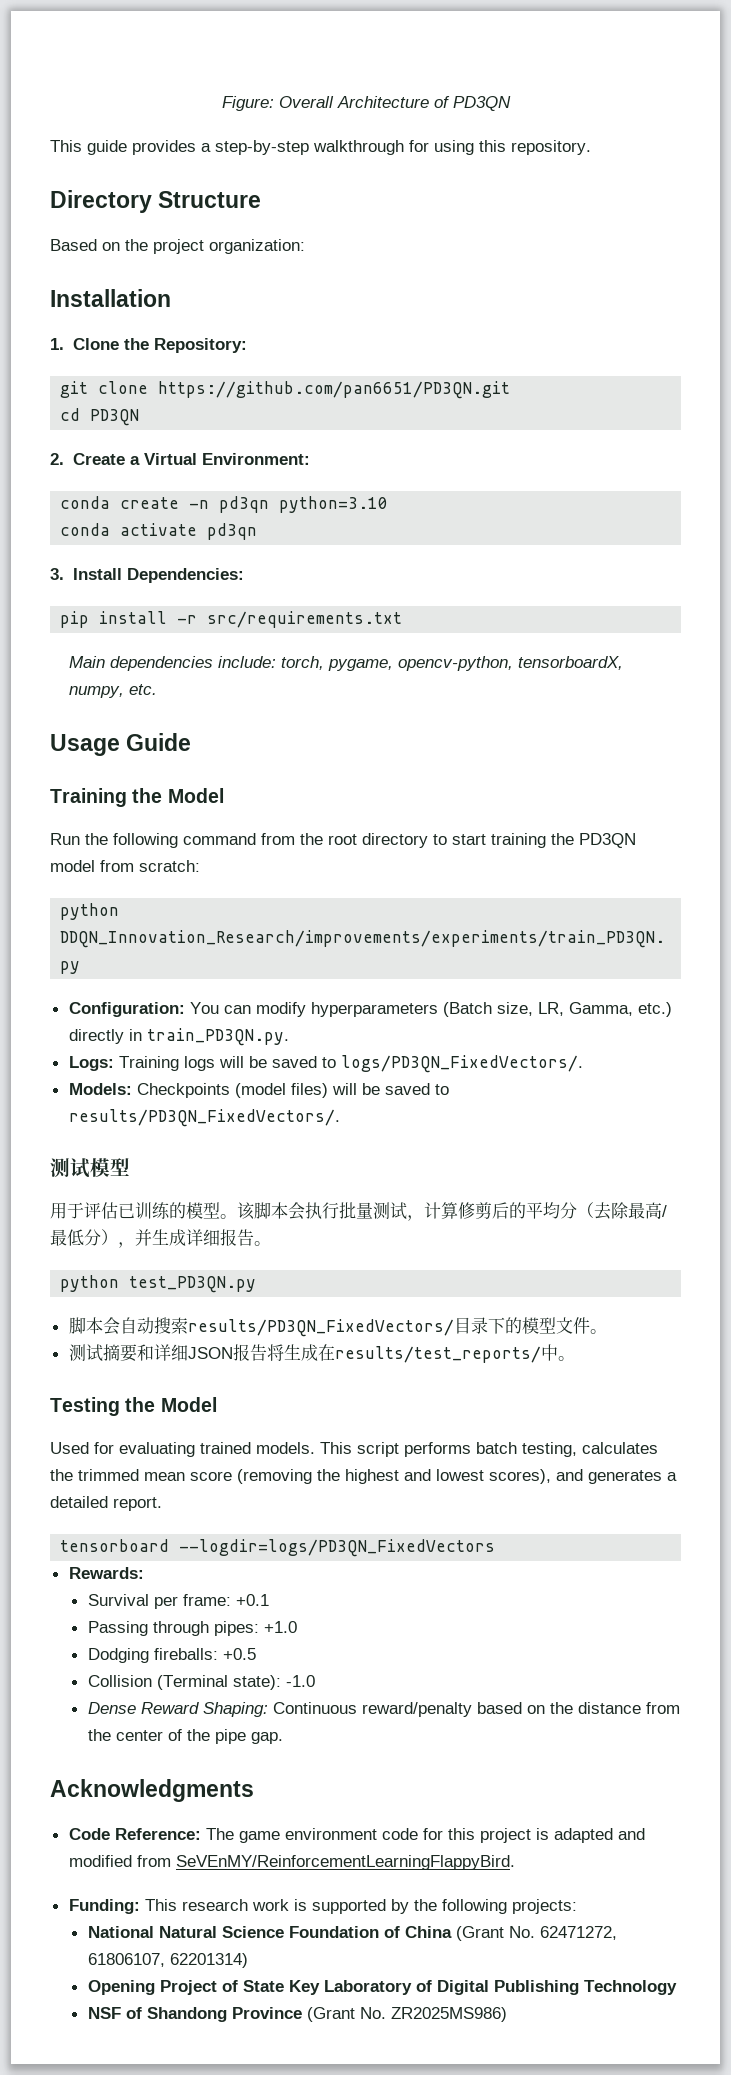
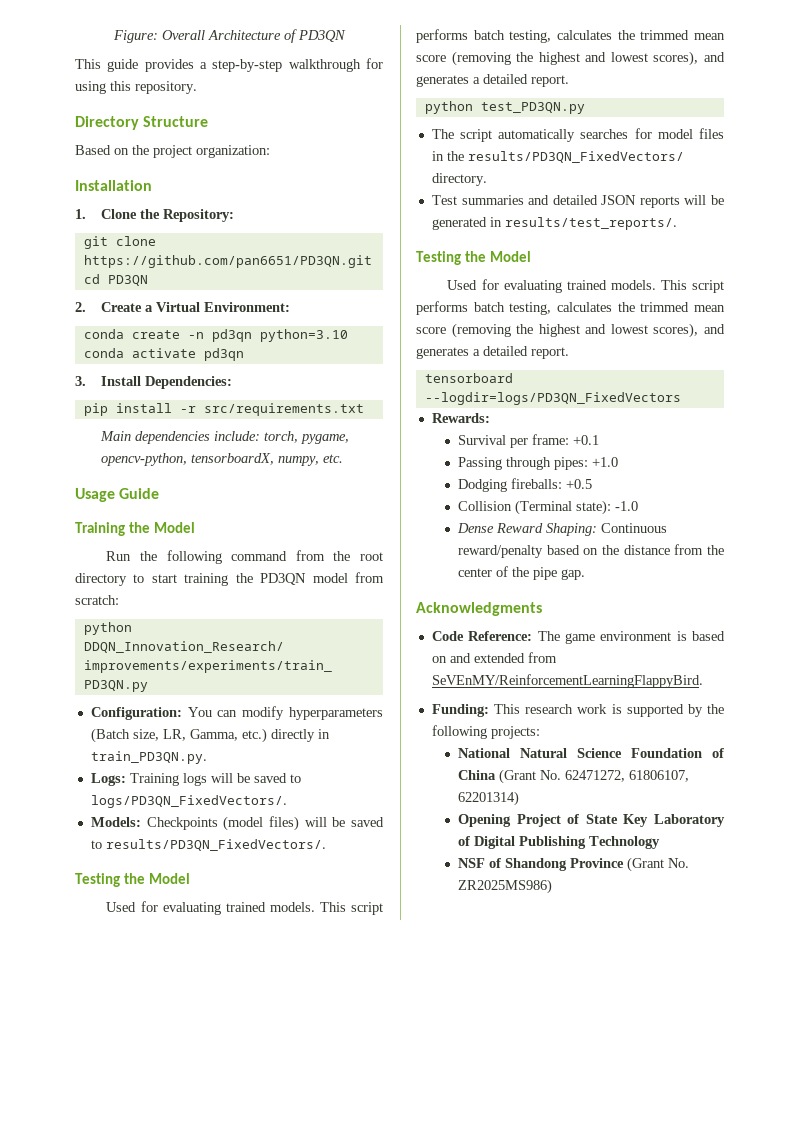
  Models: Checkpoints (model files) will be saved to results/PD3QN_FixedVectors/.
- 测试模型
- 用于评估已训练的模型。该脚本会执行批量测试，计算修剪后的平均分（去除最高/最低分），并生成详细报告。
+ Testing the Model
+ Used for evaluating trained models. This script performs batch testing, calculates the trimmed mean score (removing the highest and lowest scores), and generates a detailed report.
  python test_PD3QN.py
- 脚本会自动搜索results/PD3QN_FixedVectors/目录下的模型文件。
- 测试摘要和详细JSON报告将生成在results/test_reports/中。
+ The script automatically searches for model files in the results/PD3QN_FixedVectors/ directory.
+ Test summaries and detailed JSON reports will be generated in results/test_reports/.
- Code Reference: The game environment code for this project is adapted and modified from SeVEnMY/ReinforcementLearningFlappyBird.
+ Code Reference: The game environment is based on and extended from SeVEnMY/ReinforcementLearningFlappyBird.

